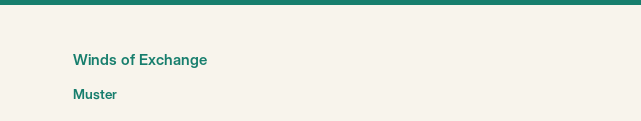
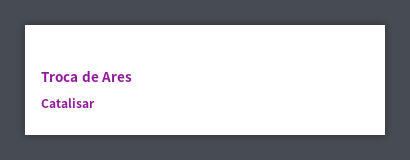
- Winds of Exchange
- Muster
+ Troca de Ares
+ Catalisar

